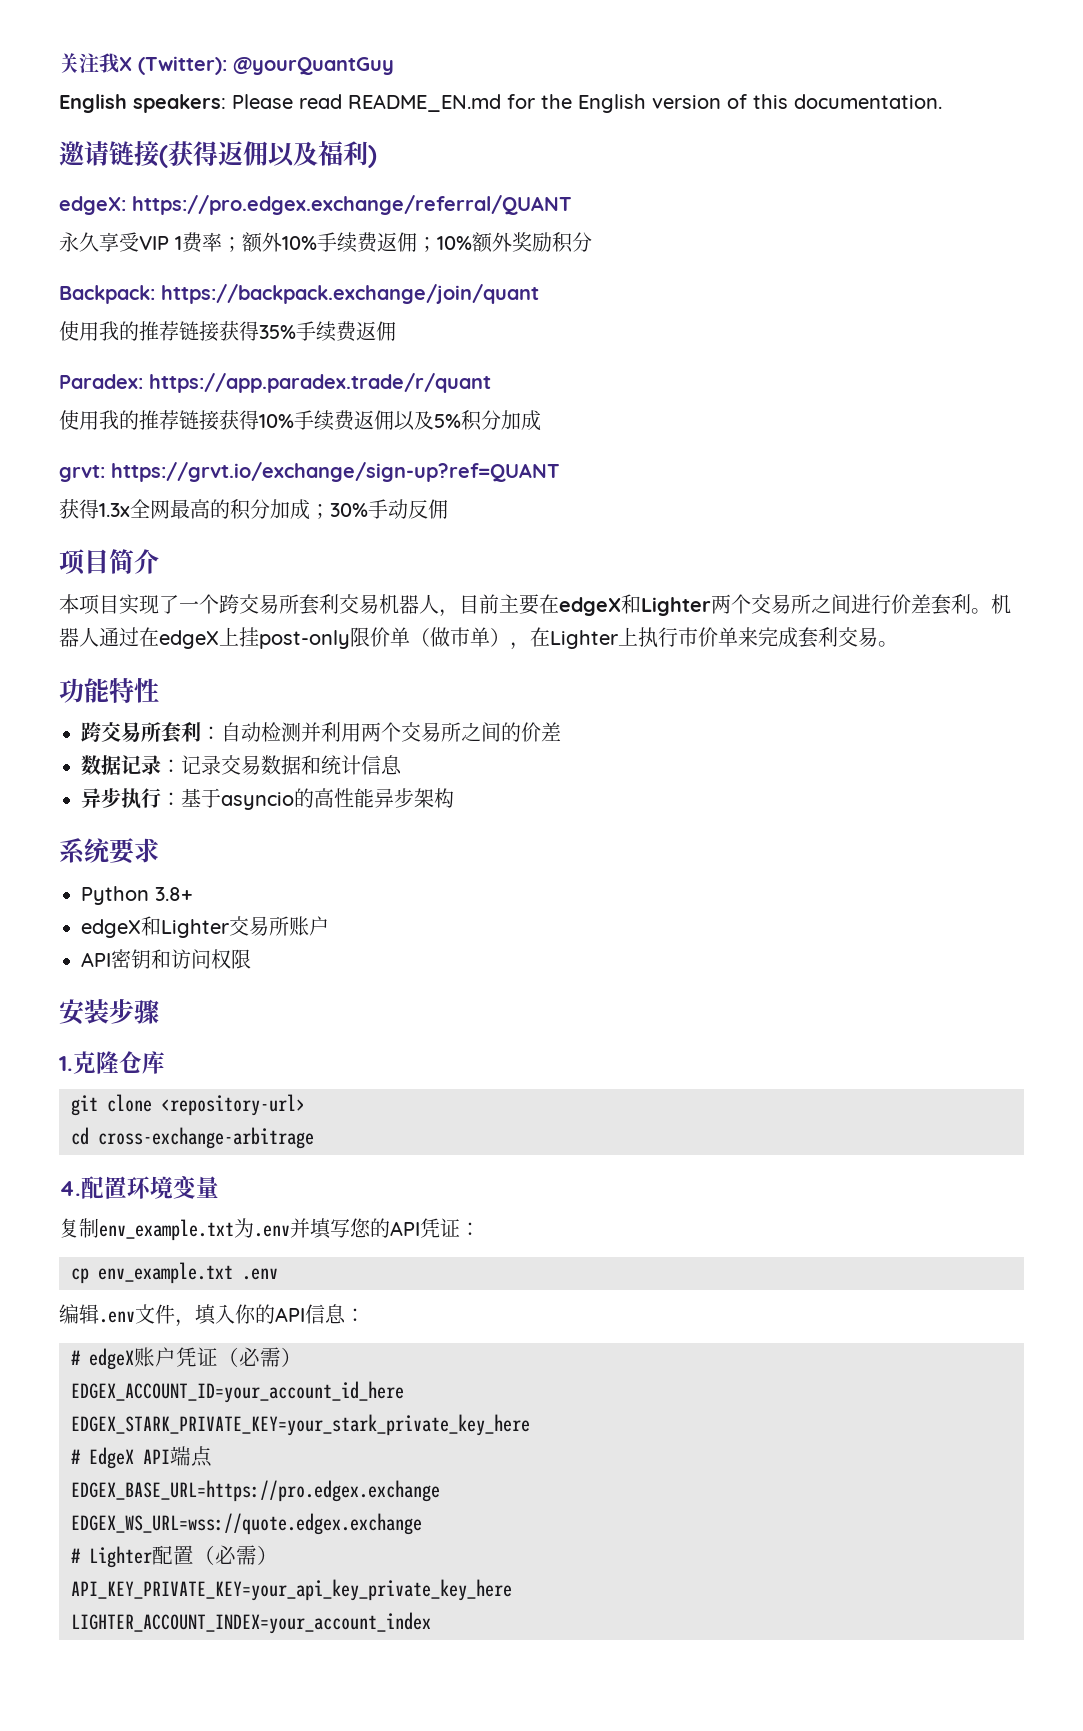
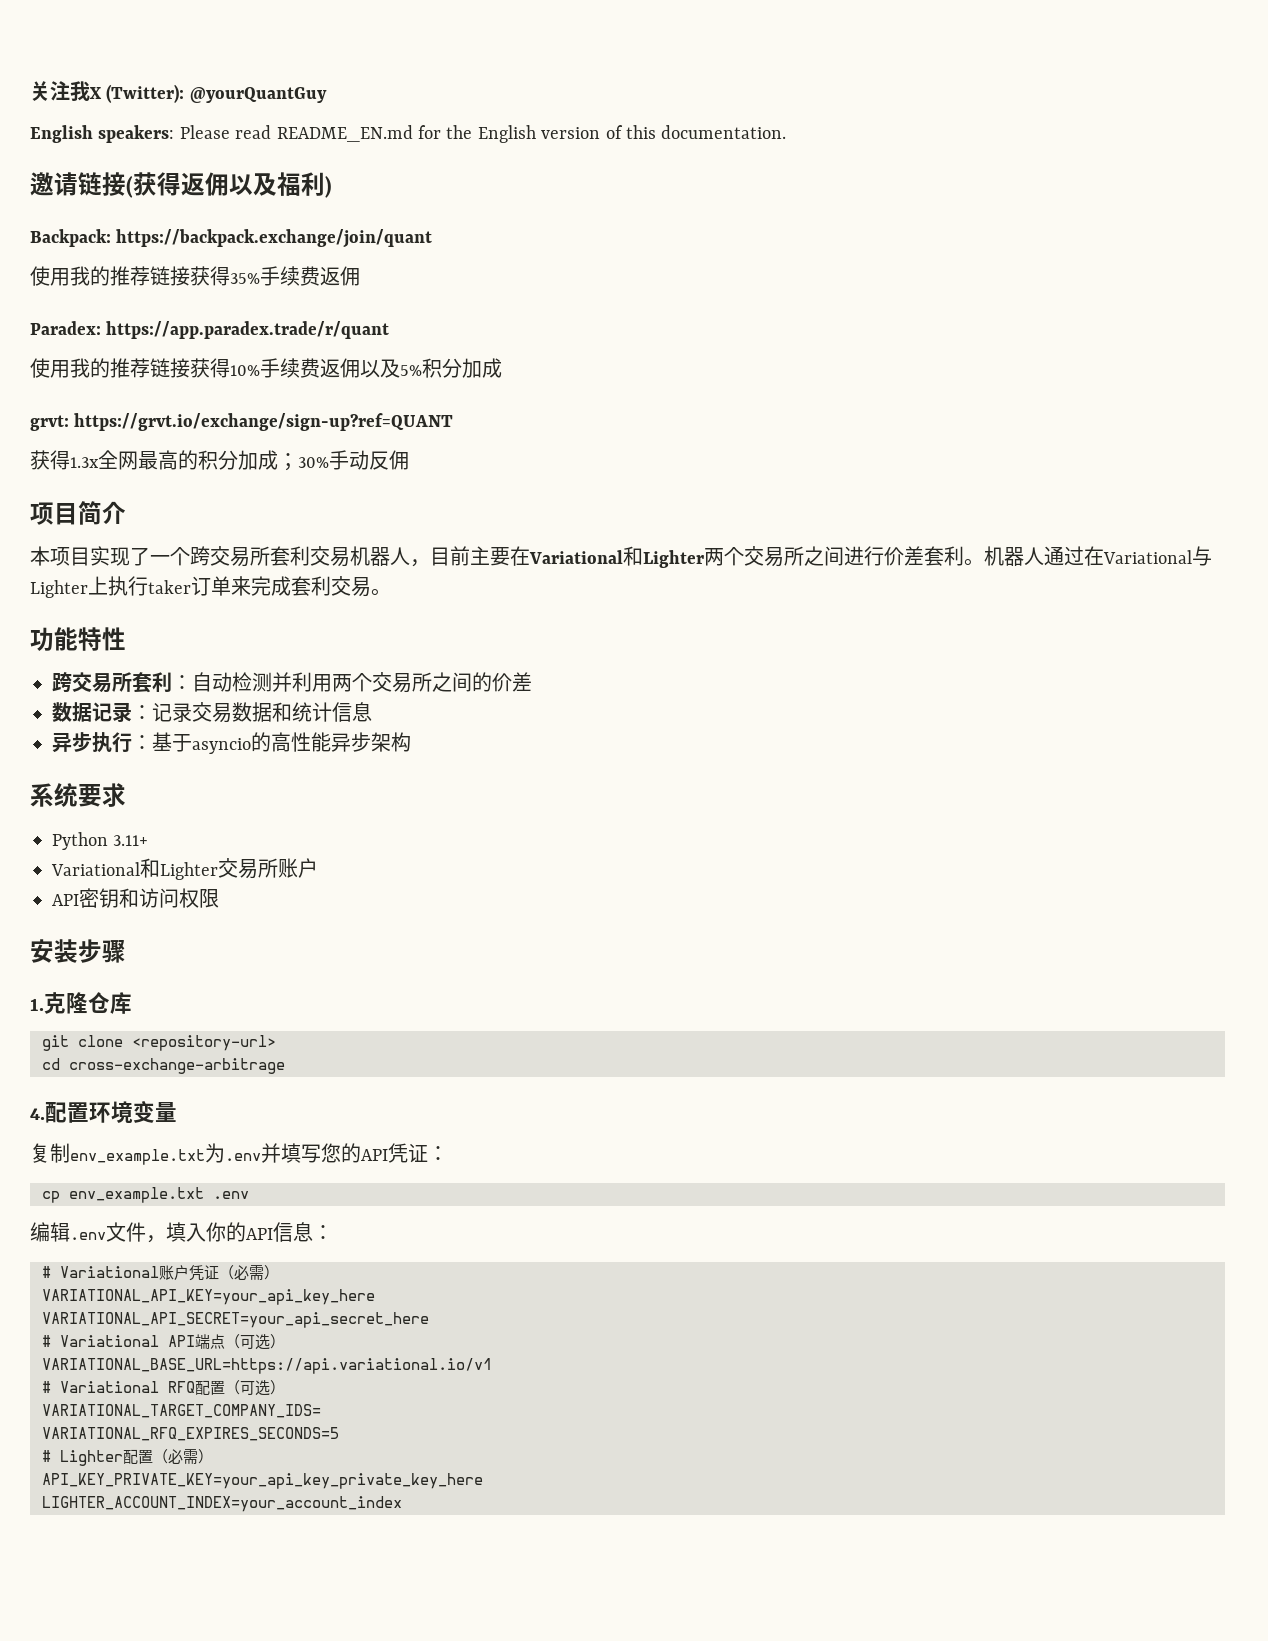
- edgeX: https://pro.edgex.exchange/referral/QUANT
- 永久享受VIP 1费率；额外10%手续费返佣；10%额外奖励积分
- 本项目实现了一个跨交易所套利交易机器人，目前主要在edgeX和Lighter两个交易所之间进行价差套利。
+ 本项目实现了一个跨交易所套利交易机器人，目前主要在Variational和Lighter两个交易所之间进行价差套利。
- 机器人通过在edgeX上挂post-only限价单（做市单），在Lighter上执行市价单来完成套利交易。
+ 机器人通过在Variational与Lighter上执行taker订单来完成套利交易。
- Python 3.8+
- edgeX和Lighter交易所账户
+ Python 3.11+
+ Variational和Lighter交易所账户
- # edgeX账户凭证（必需）
+ # Variational账户凭证（必需）
- EDGEX_ACCOUNT_ID=your_account_id_here
- EDGEX_STARK_PRIVATE_KEY=your_stark_private_key_here
- # EdgeX API端点
- EDGEX_BASE_URL=https://pro.edgex.exchange
- EDGEX_WS_URL=wss://quote.edgex.exchange
+ VARIATIONAL_API_KEY=your_api_key_here
+ VARIATIONAL_API_SECRET=your_api_secret_here
+ # Variational API端点（可选）
+ VARIATIONAL_BASE_URL=https://api.variational.io/v1
+ # Variational RFQ配置（可选）
+ VARIATIONAL_TARGET_COMPANY_IDS=
+ VARIATIONAL_RFQ_EXPIRES_SECONDS=5

